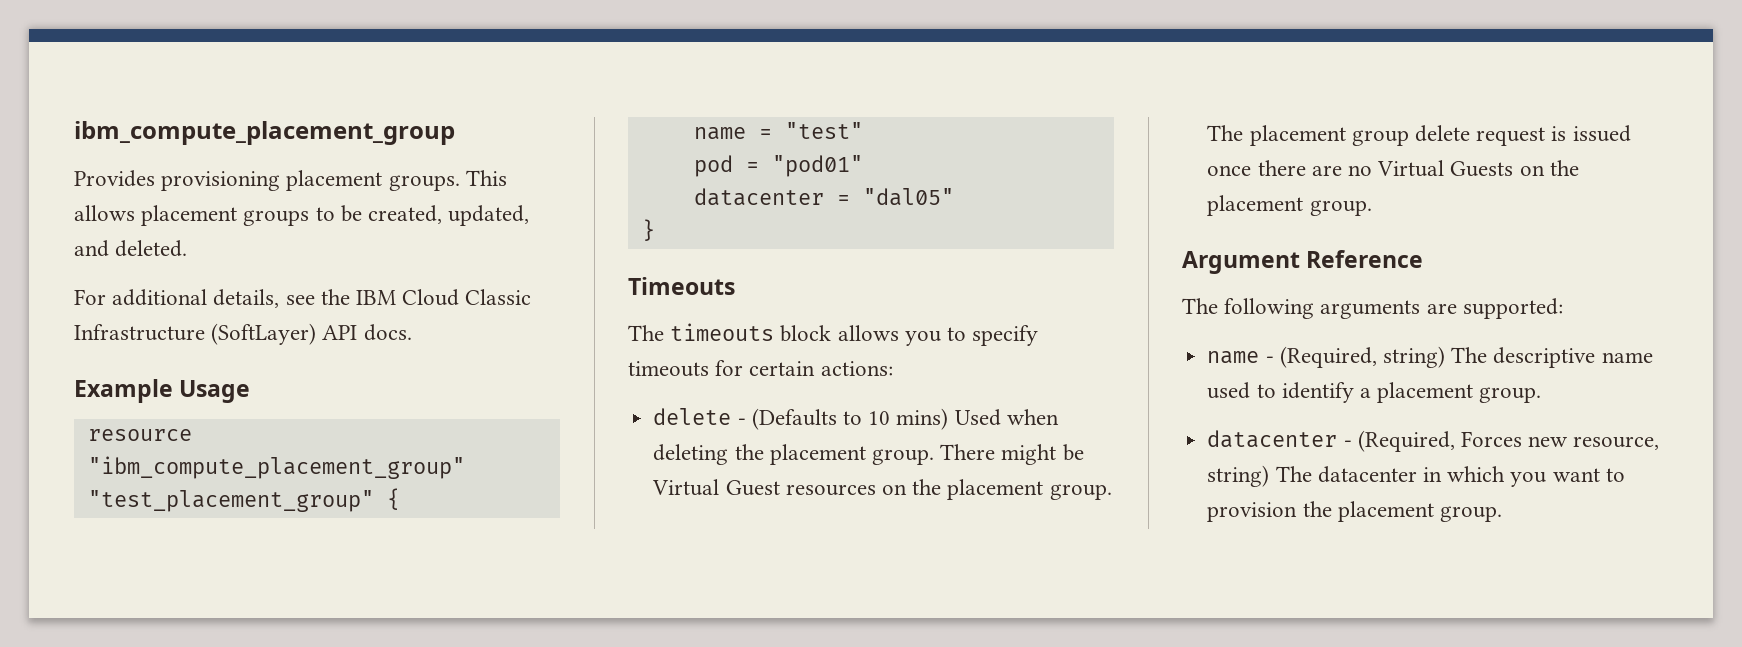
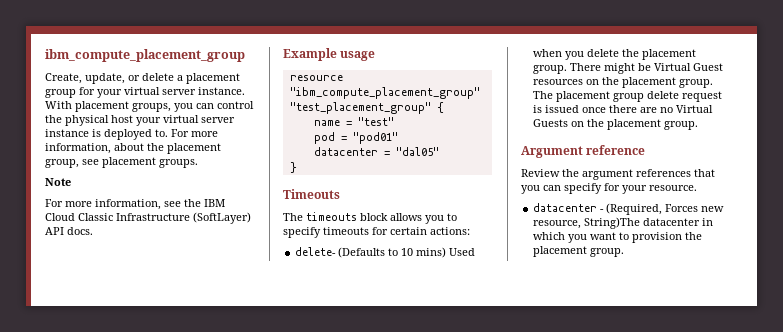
- Provides provisioning placement groups. This allows placement groups to be created, updated, and deleted.
- For additional details, see the IBM Cloud Classic Infrastructure (SoftLayer) API docs.
+ Create, update, or delete a placement group for your virtual server instance. With placement groups, you can control the physical host your virtual server instance is deployed to. For more information, about the placement group, see placement groups.
+ Note
+ For more information, see the IBM Cloud Classic Infrastructure (SoftLayer) API docs.
- Example Usage
+ Example usage
- delete - (Defaults to 10 mins) Used when deleting the placement group.
+ delete- (Defaults to 10 mins) Used when you delete the placement group.
- Argument Reference
- The following arguments are supported:
- name - (Required, string) The descriptive name used to identify a placement group.
+ Argument reference
+ Review the argument references that you can specify for your resource.
- datacenter - (Required, Forces new resource, string) The datacenter in which you want to provision the placement group.
+ datacenter - (Required, Forces new resource, String)The datacenter in which you want to provision the placement group.

